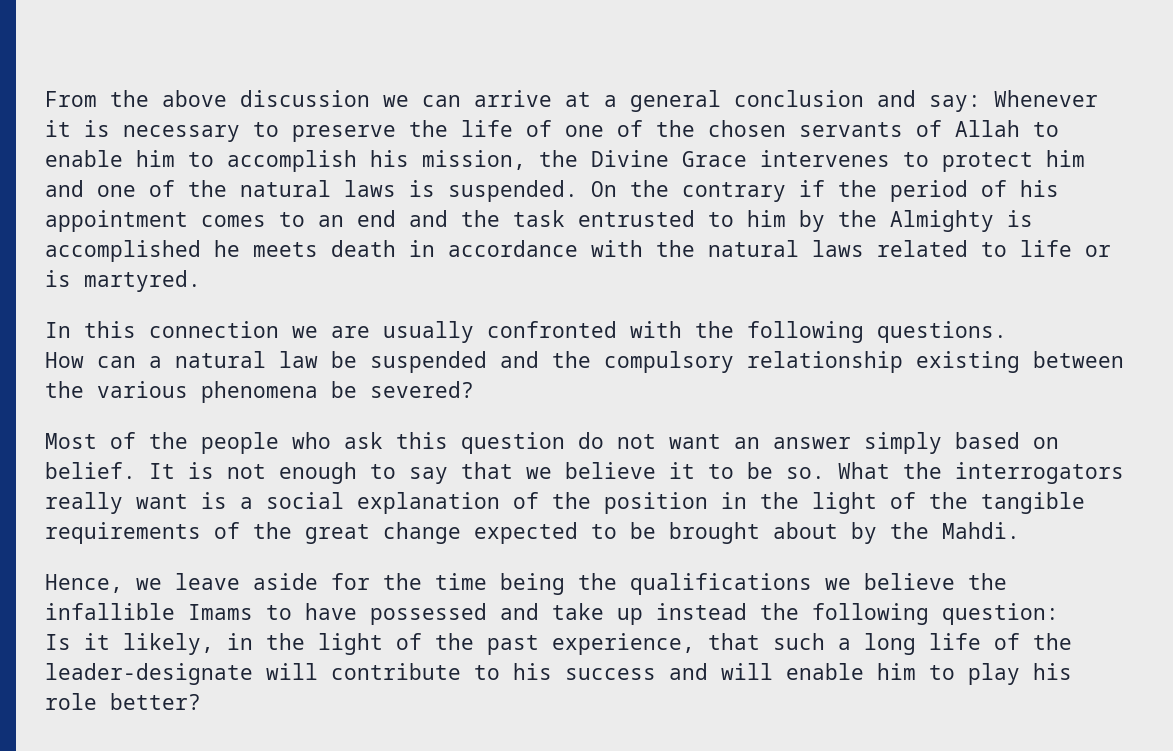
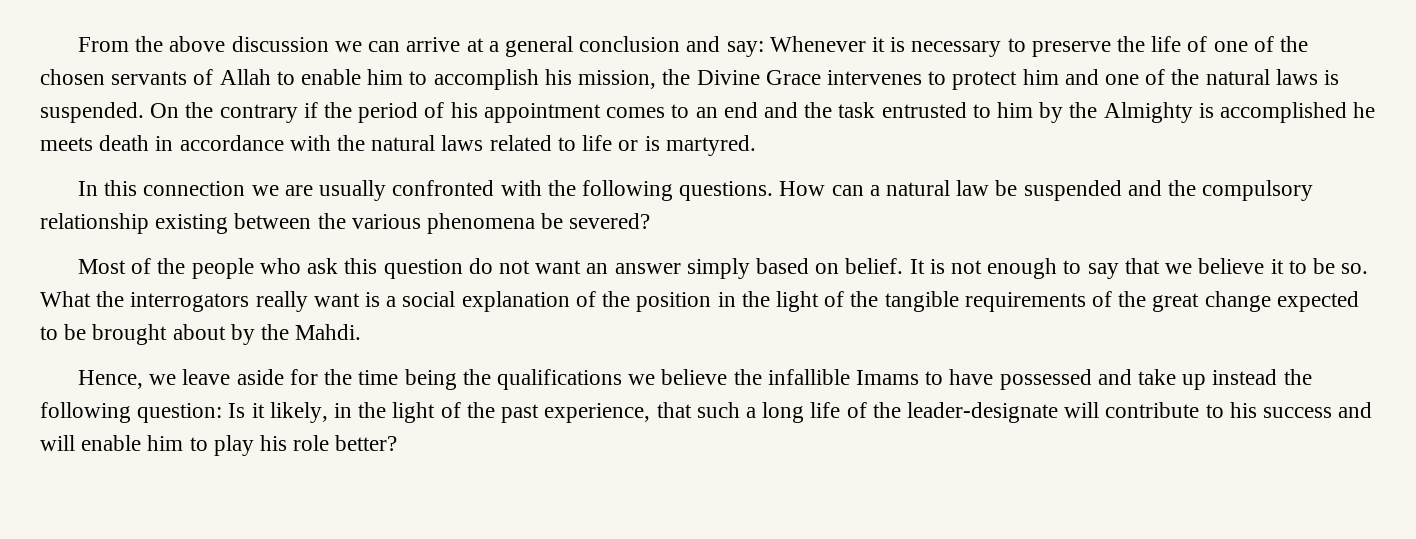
- In this connection we are usually confronted with the following questions.
- How can a natural law be suspended and the compulsory relationship existing between the various phenomena be severed?
+ In this connection we are usually confronted with the following questions. How can a natural law be suspended and the compulsory relationship existing between the various phenomena be severed?
- Hence, we leave aside for the time being the qualifications we believe the infallible Imams to have possessed and take up instead the following question:
- Is it likely, in the light of the past experience, that such a long life of the leader-designate will contribute to his success and will enable him to play his role better?
+ Hence, we leave aside for the time being the qualifications we believe the infallible Imams to have possessed and take up instead the following question: Is it likely, in the light of the past experience, that such a long life of the leader-designate will contribute to his success and will enable him to play his role better?

